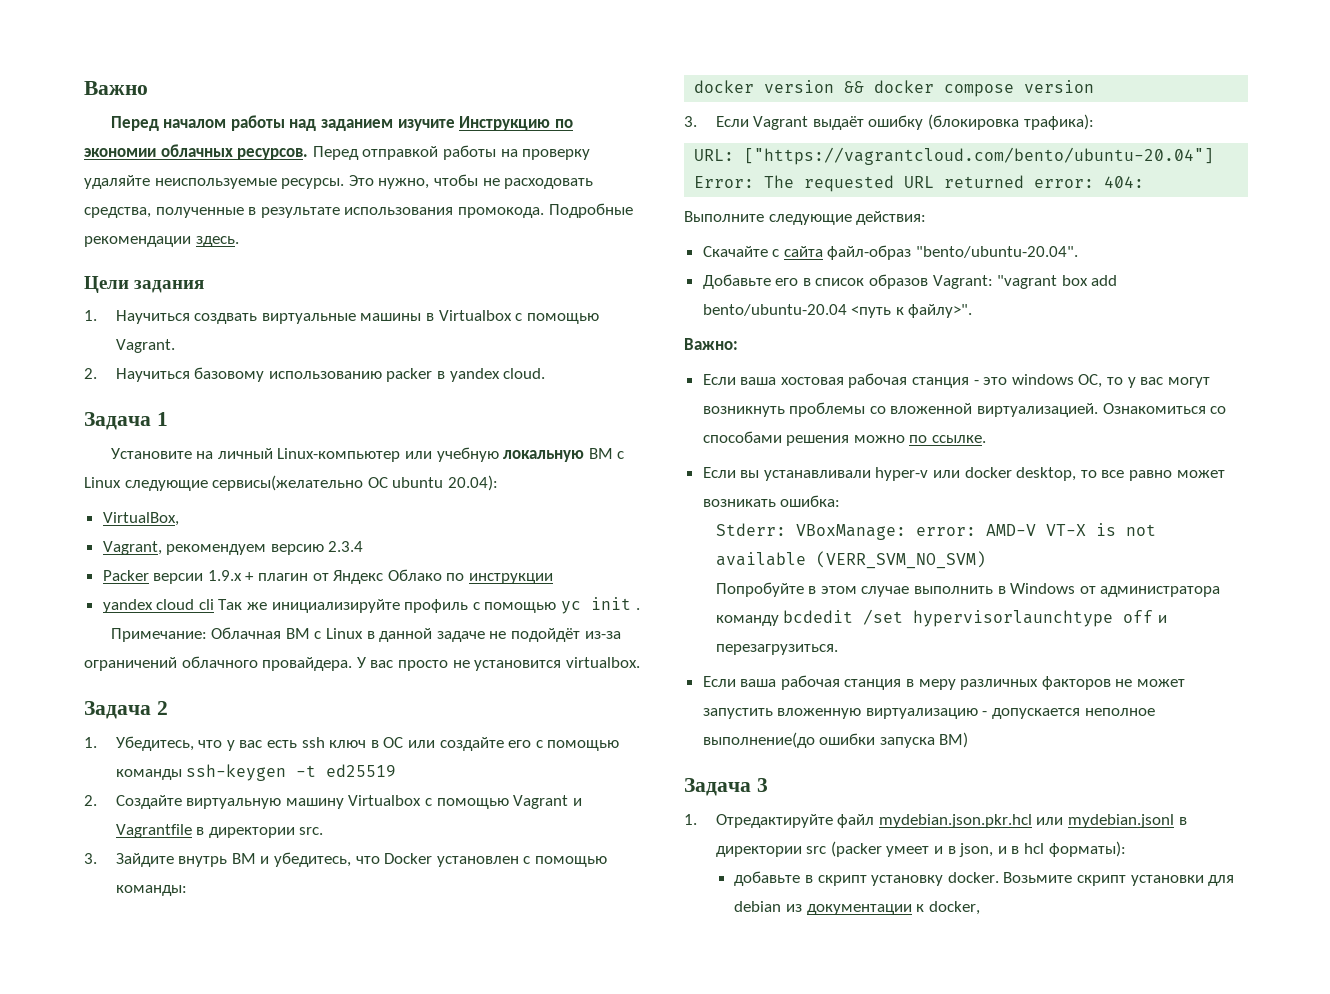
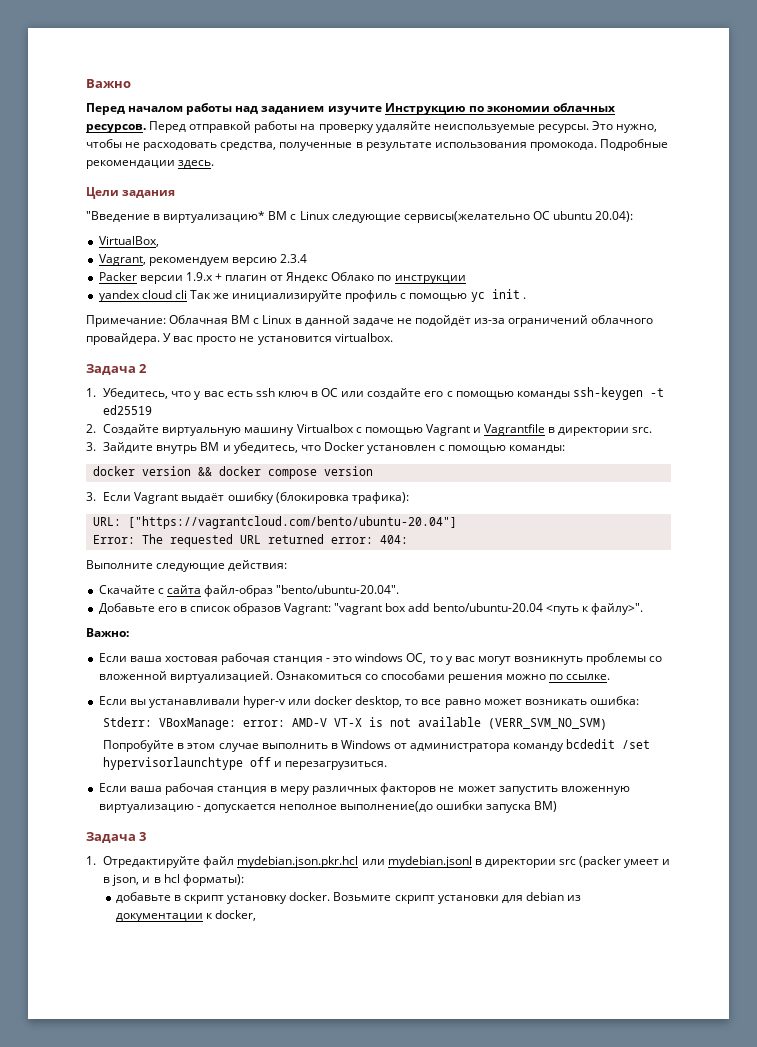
- 1. Научиться создвать виртуальные машины в Virtualbox с помощью Vagrant.
- 2. Научиться базовому использованию packer в yandex cloud.
- Задача 1
- Установите на личный Linux-компьютер или учебную локальную ВМ с Linux следующие сервисы(желательно ОС ubuntu 20.04):
+ "Введение в виртуализацию* ВМ с Linux следующие сервисы(желательно ОС ubuntu 20.04):

